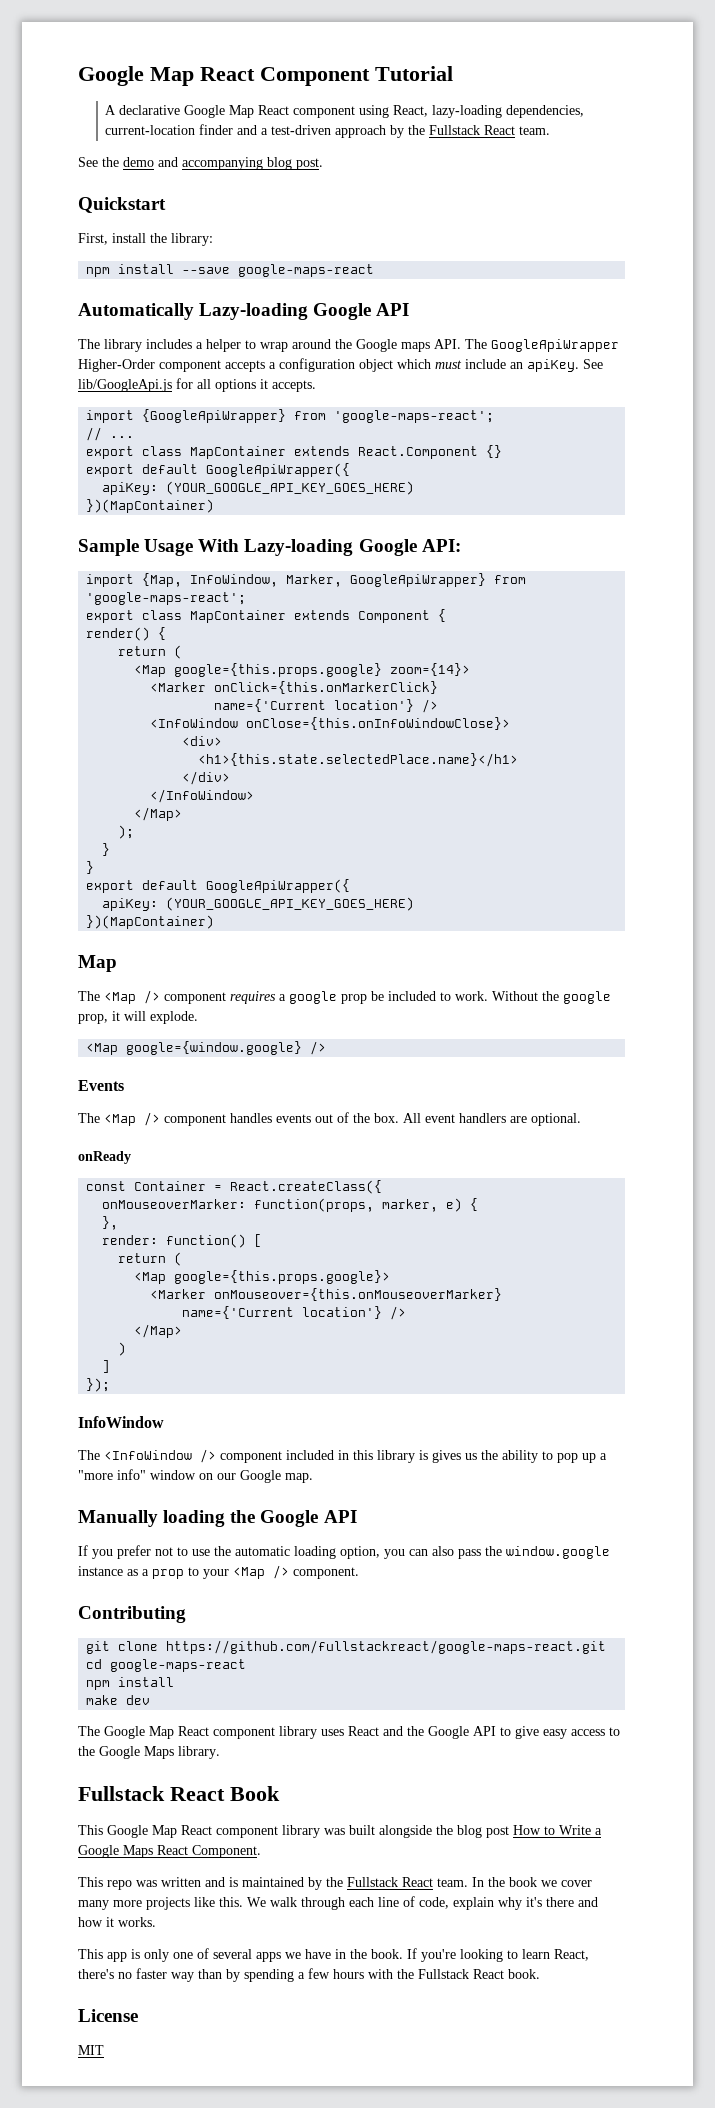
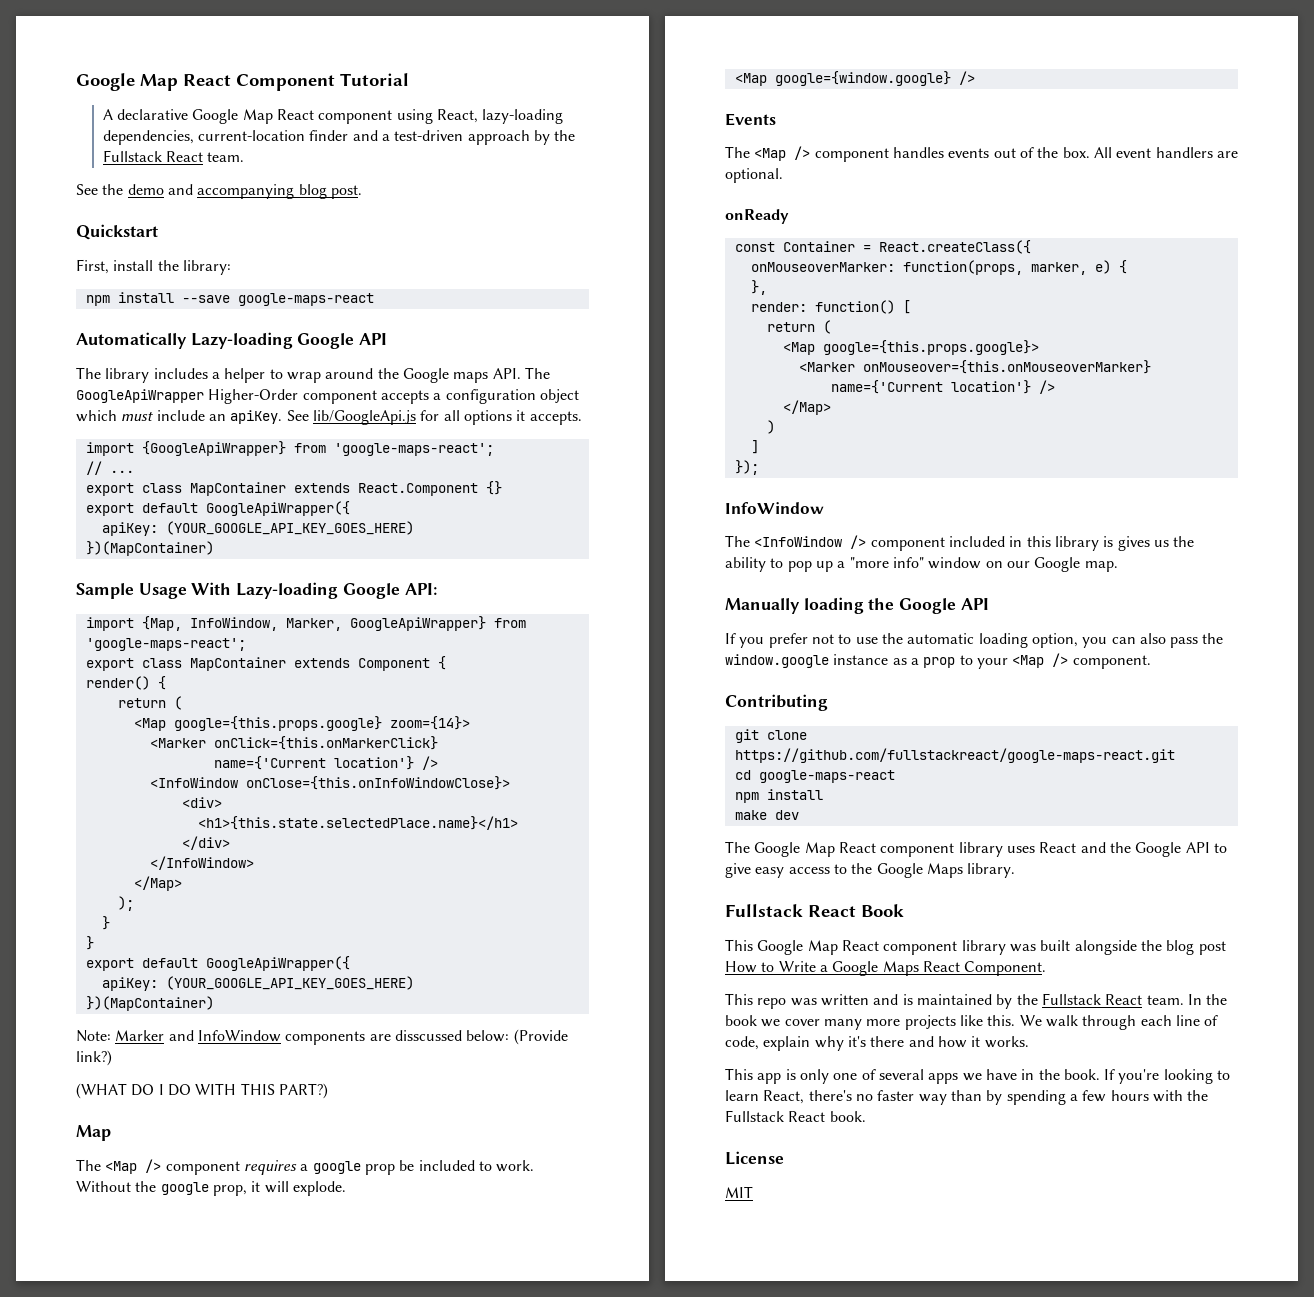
+ Note: Marker and InfoWindow components are disscussed below: (Provide link?)
+ (WHAT DO I DO WITH THIS PART?)

